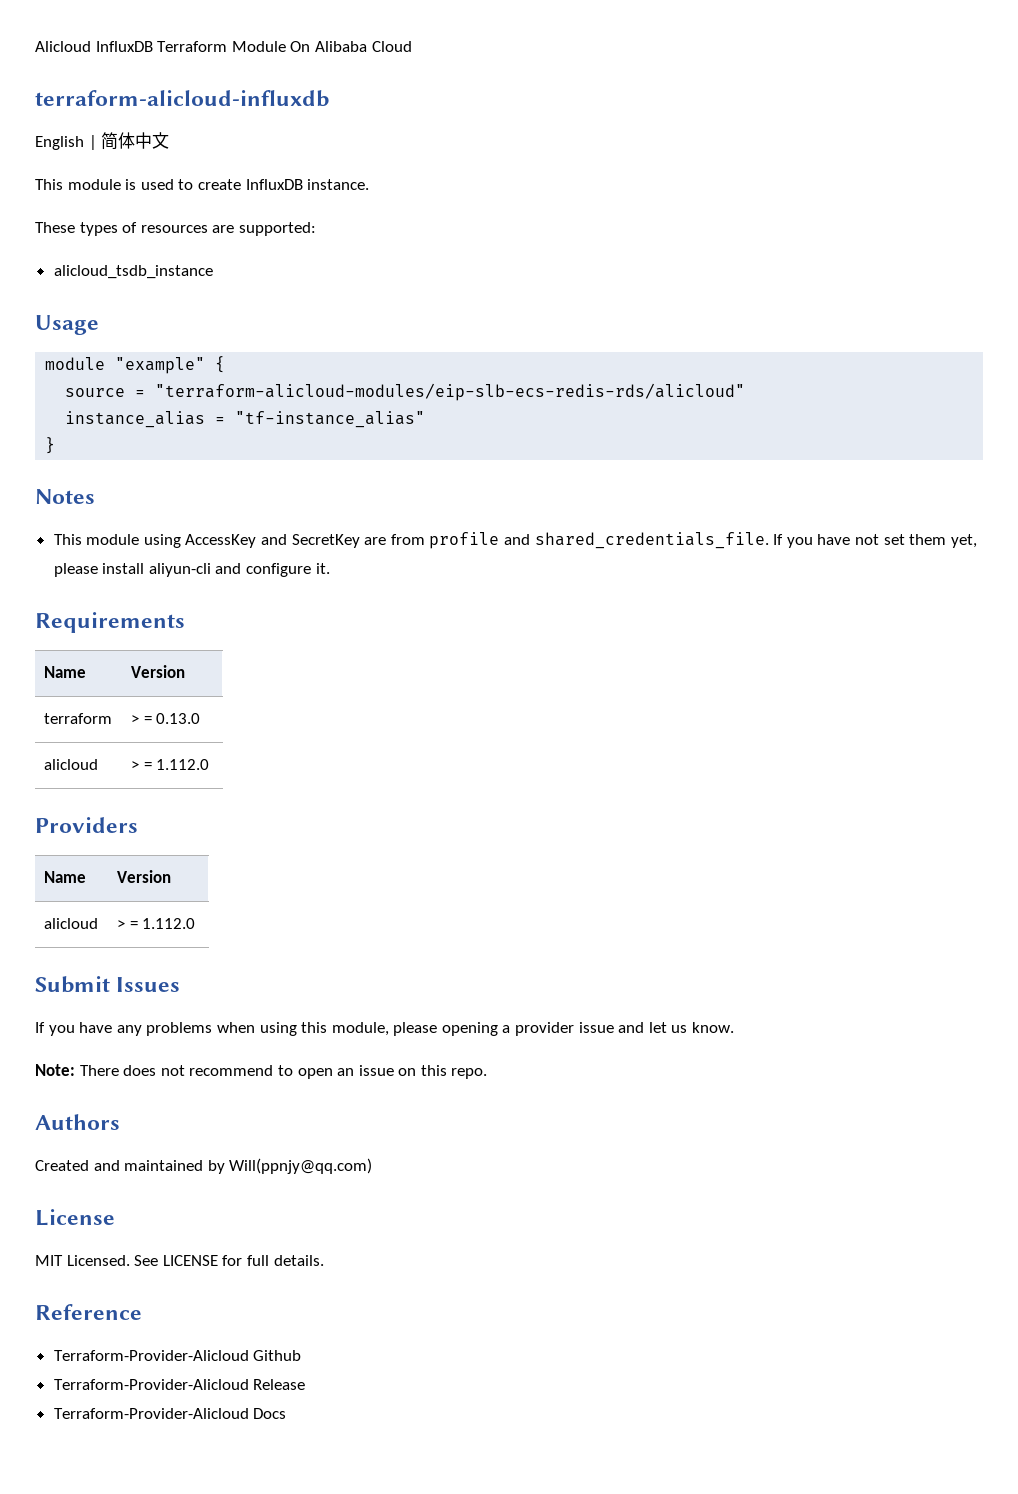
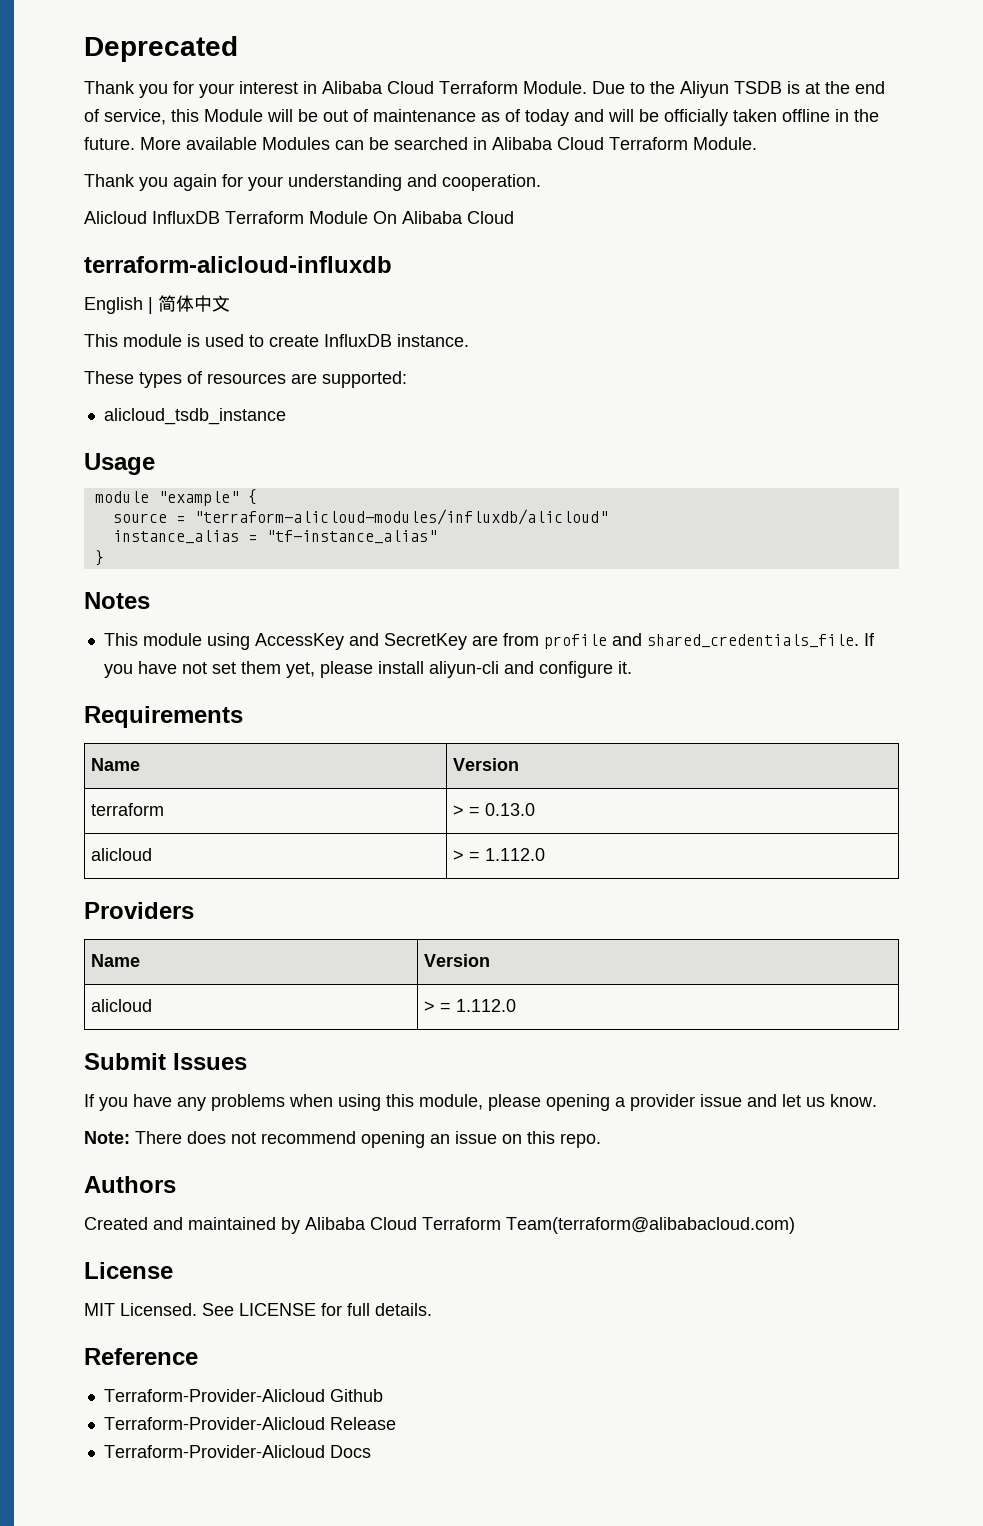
+ Deprecated
+ Thank you for your interest in Alibaba Cloud Terraform Module. Due to the Aliyun TSDB is at the end of service, this Module will be out of maintenance as of today and will be officially taken offline in the future. More available Modules can be searched in Alibaba Cloud Terraform Module.
+ Thank you again for your understanding and cooperation.
- source = "terraform-alicloud-modules/eip-slb-ecs-redis-rds/alicloud"
+ source = "terraform-alicloud-modules/influxdb/alicloud"
- Note: There does not recommend to open an issue on this repo.
+ Note: There does not recommend opening an issue on this repo.
- Created and maintained by Will(ppnjy@qq.com)
+ Created and maintained by Alibaba Cloud Terraform Team(terraform@alibabacloud.com)

